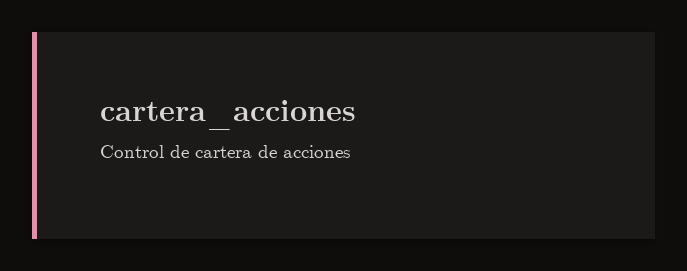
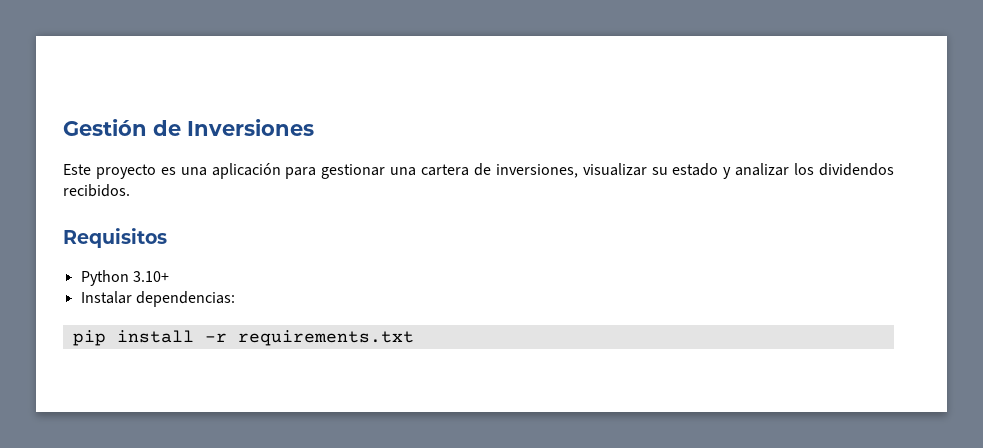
- cartera_acciones
- Control de cartera de acciones
+ Gestión de Inversiones
+ Este proyecto es una aplicación para gestionar una cartera de inversiones, visualizar su estado y analizar los dividendos recibidos.
+ Requisitos
+ Python 3.10+
+ Instalar dependencias:
+ pip install -r requirements.txt

